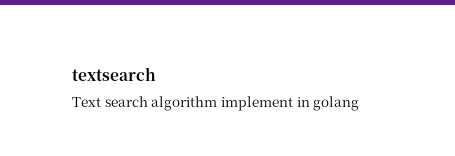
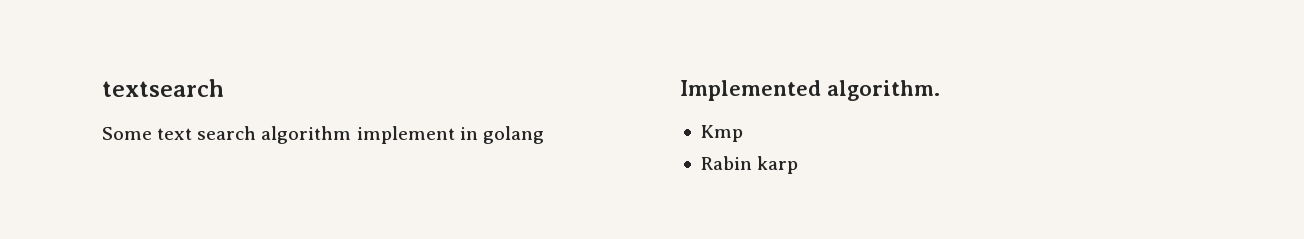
- Text search algorithm implement in golang
+ Some text search algorithm implement in golang
+ Implemented algorithm.
+ Kmp
+ Rabin karp

